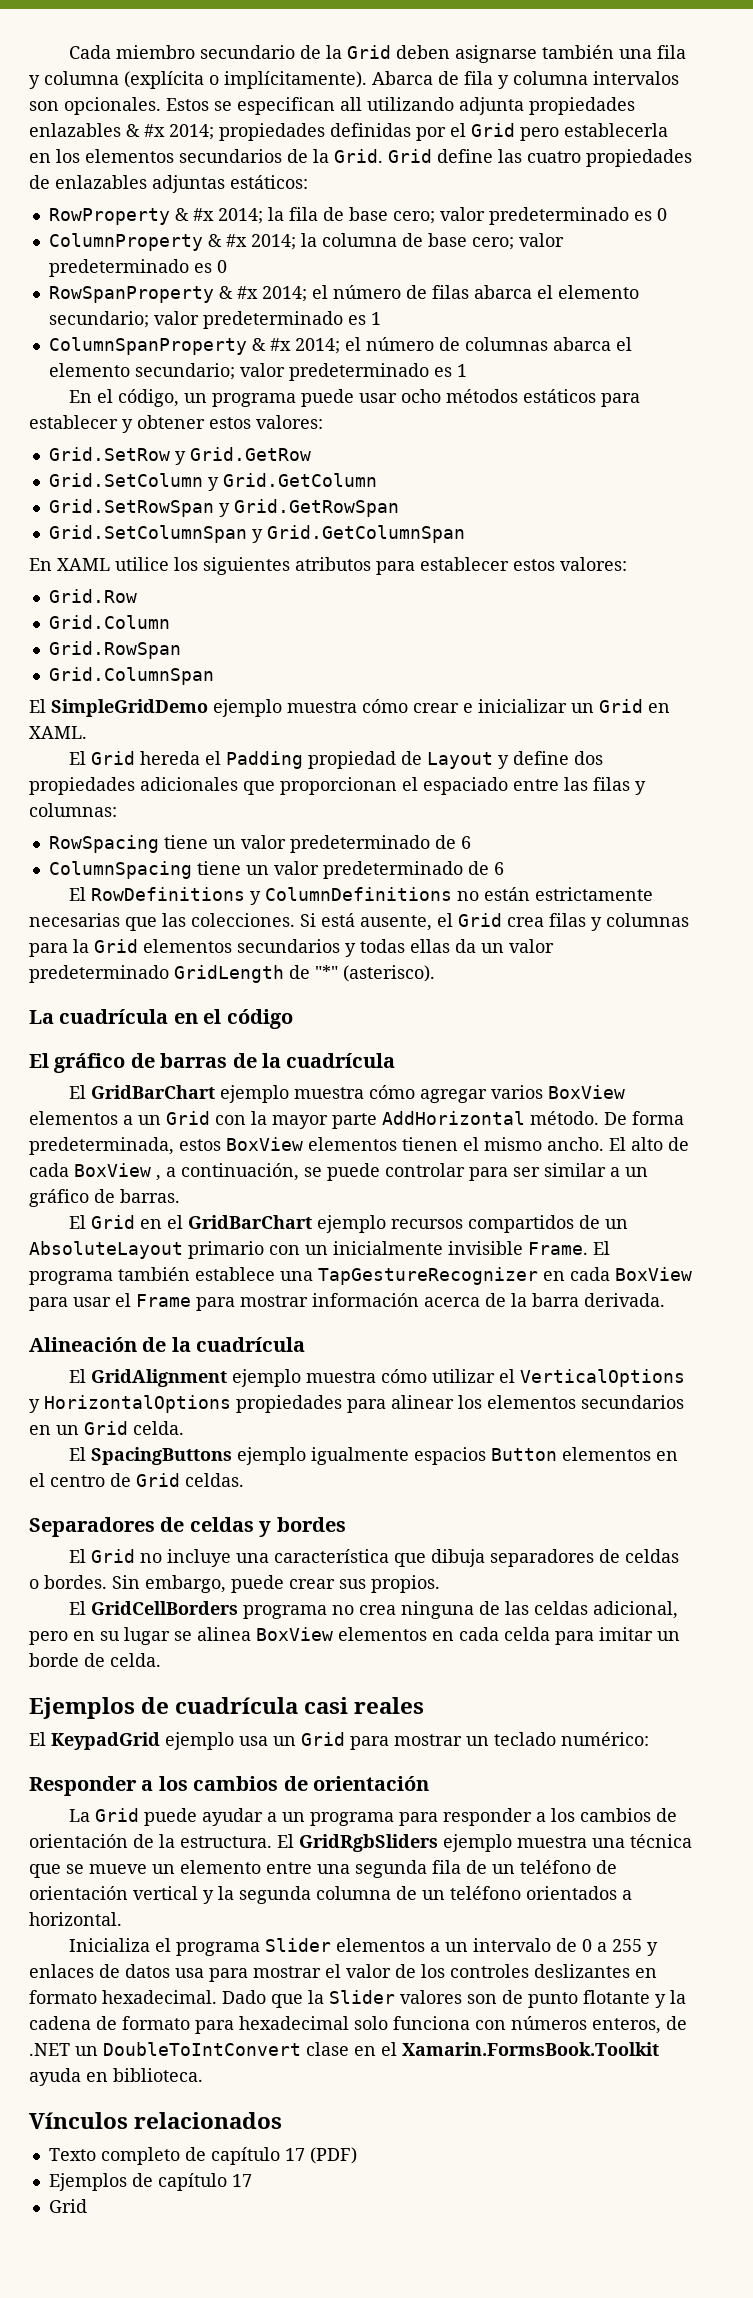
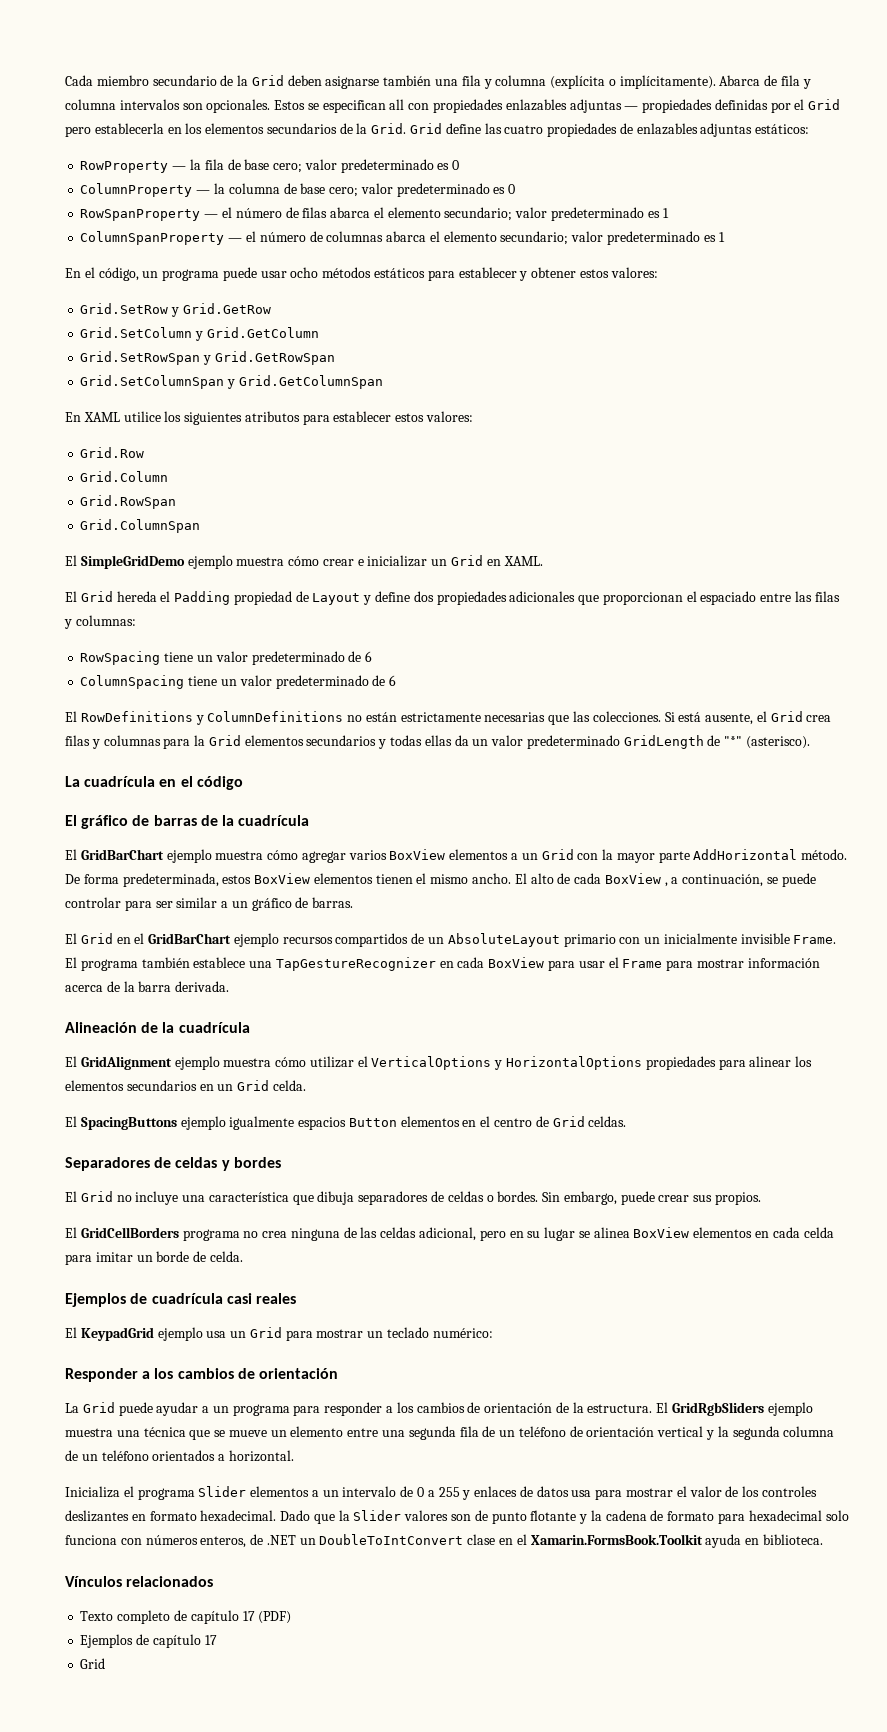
- Estos se especifican all utilizando adjunta propiedades enlazables & #x 2014; propiedades definidas por el Grid pero establecerla en los elementos secundarios de la Grid.
+ Estos se especifican all con propiedades enlazables adjuntas — propiedades definidas por el Grid pero establecerla en los elementos secundarios de la Grid.
- RowProperty & #x 2014; la fila de base cero; valor predeterminado es 0
+ RowProperty — la fila de base cero; valor predeterminado es 0
- ColumnProperty & #x 2014; la columna de base cero; valor predeterminado es 0
+ ColumnProperty — la columna de base cero; valor predeterminado es 0
- RowSpanProperty & #x 2014; el número de filas abarca el elemento secundario; valor predeterminado es 1
+ RowSpanProperty — el número de filas abarca el elemento secundario; valor predeterminado es 1
- ColumnSpanProperty & #x 2014; el número de columnas abarca el elemento secundario; valor predeterminado es 1
+ ColumnSpanProperty — el número de columnas abarca el elemento secundario; valor predeterminado es 1

